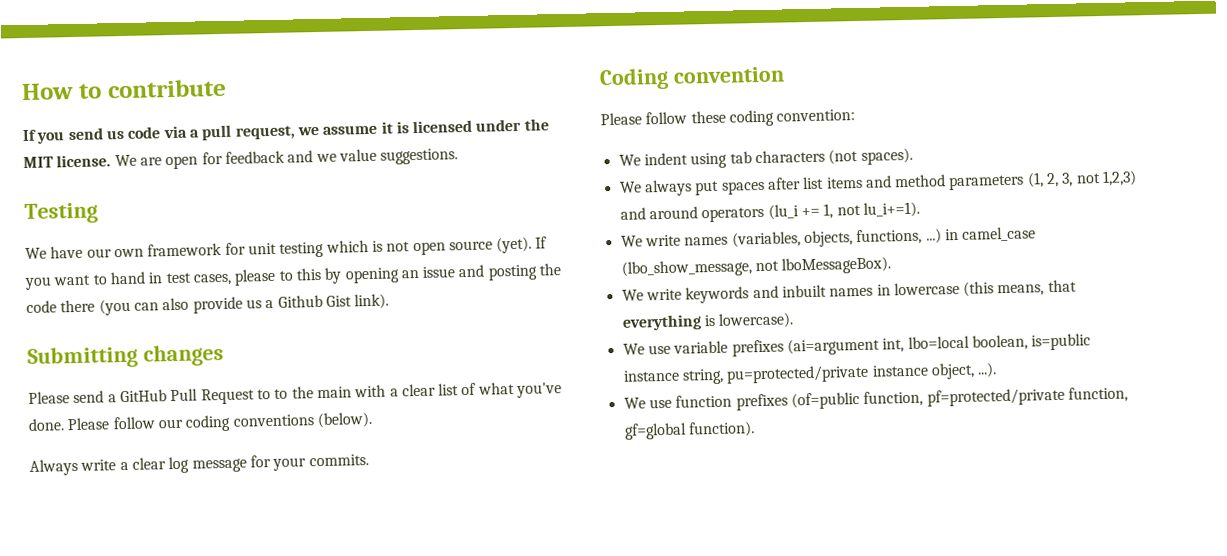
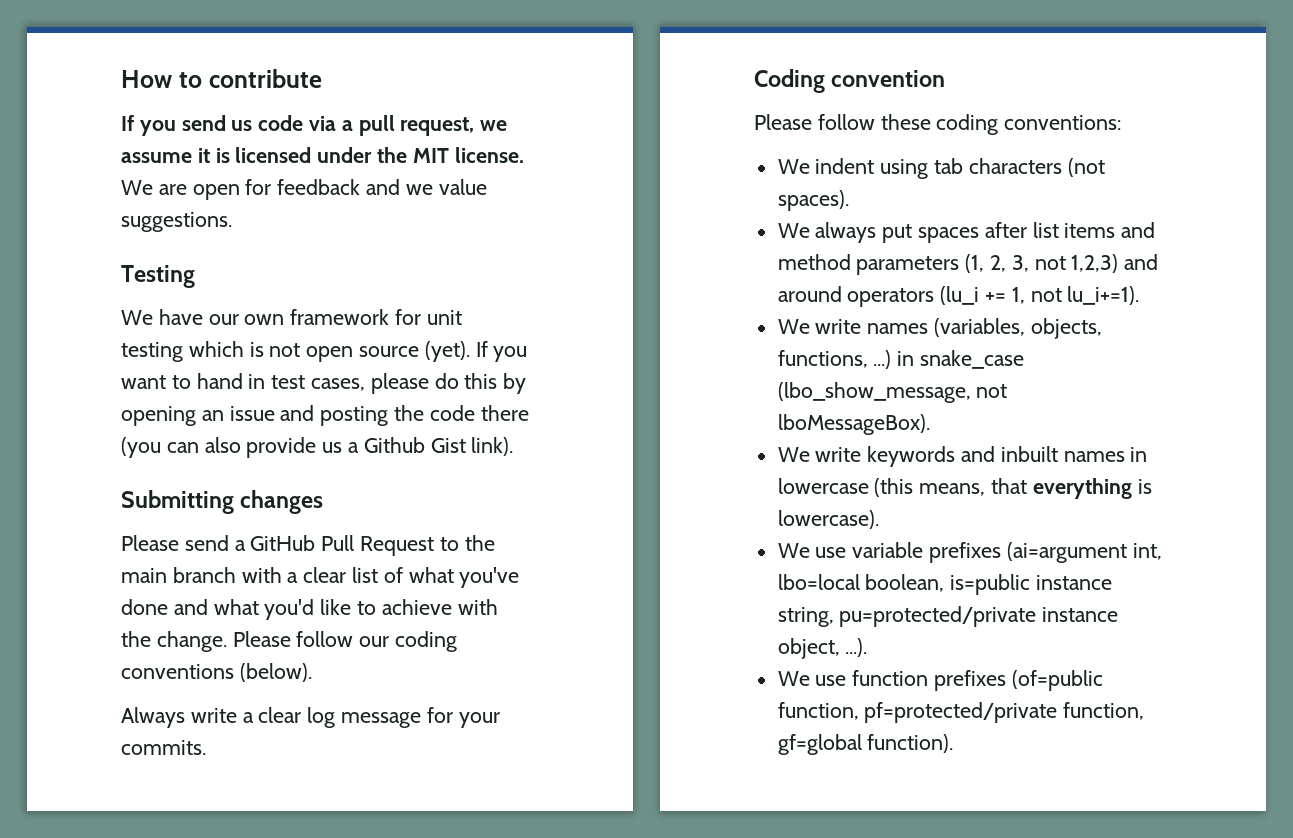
- If you want to hand in test cases, please to this by opening an issue and posting the code there (you can also provide us a Github Gist link).
+ If you want to hand in test cases, please do this by opening an issue and posting the code there (you can also provide us a Github Gist link).
- Please send a GitHub Pull Request to to the main with a clear list of what you've done.
+ Please send a GitHub Pull Request to the main branch with a clear list of what you've done and what you'd like to achieve with the change.
- Please follow these coding convention:
+ Please follow these coding conventions:
- We write names (variables, objects, functions, ...) in camel_case (lbo_show_message, not lboMessageBox).
+ We write names (variables, objects, functions, ...) in snake_case (lbo_show_message, not lboMessageBox).

